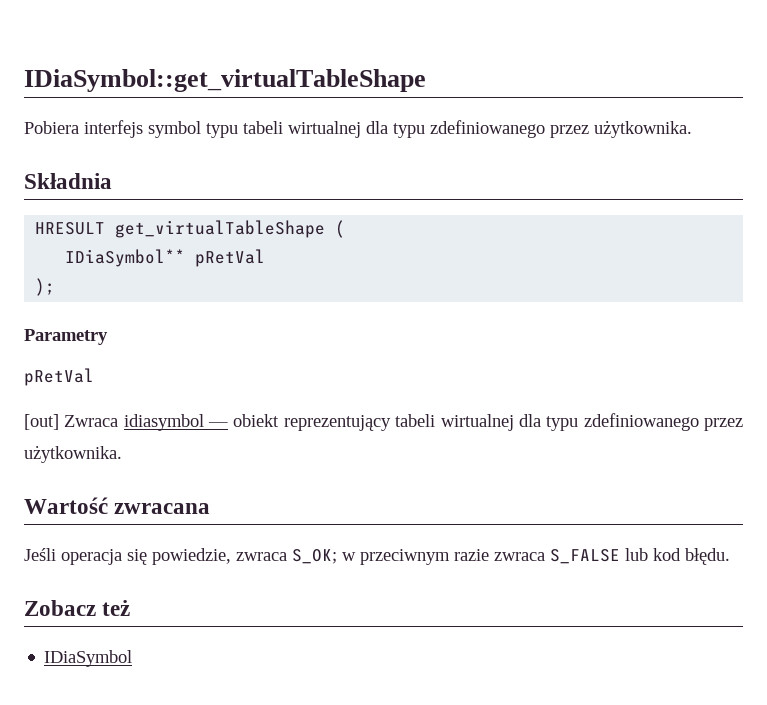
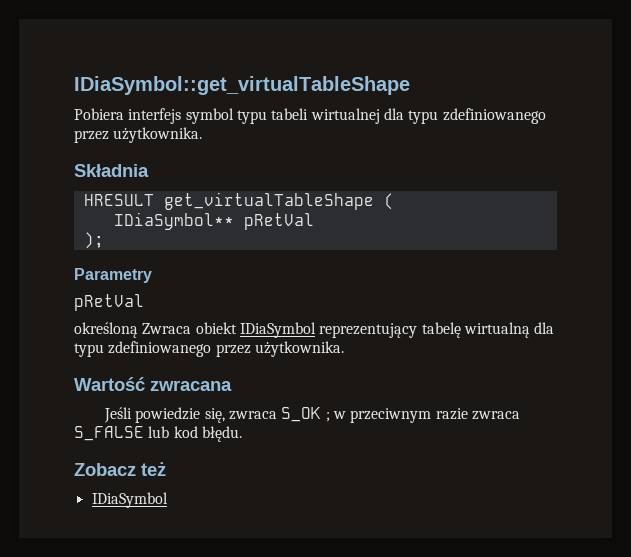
- [out] Zwraca idiasymbol — obiekt reprezentujący tabeli wirtualnej dla typu zdefiniowanego przez użytkownika.
+ określoną Zwraca obiekt IDiaSymbol reprezentujący tabelę wirtualną dla typu zdefiniowanego przez użytkownika.
- Jeśli operacja się powiedzie, zwraca S_OK; w przeciwnym razie zwraca S_FALSE lub kod błędu.
+ Jeśli powiedzie się, zwraca S_OK ; w przeciwnym razie zwraca S_FALSE lub kod błędu.

